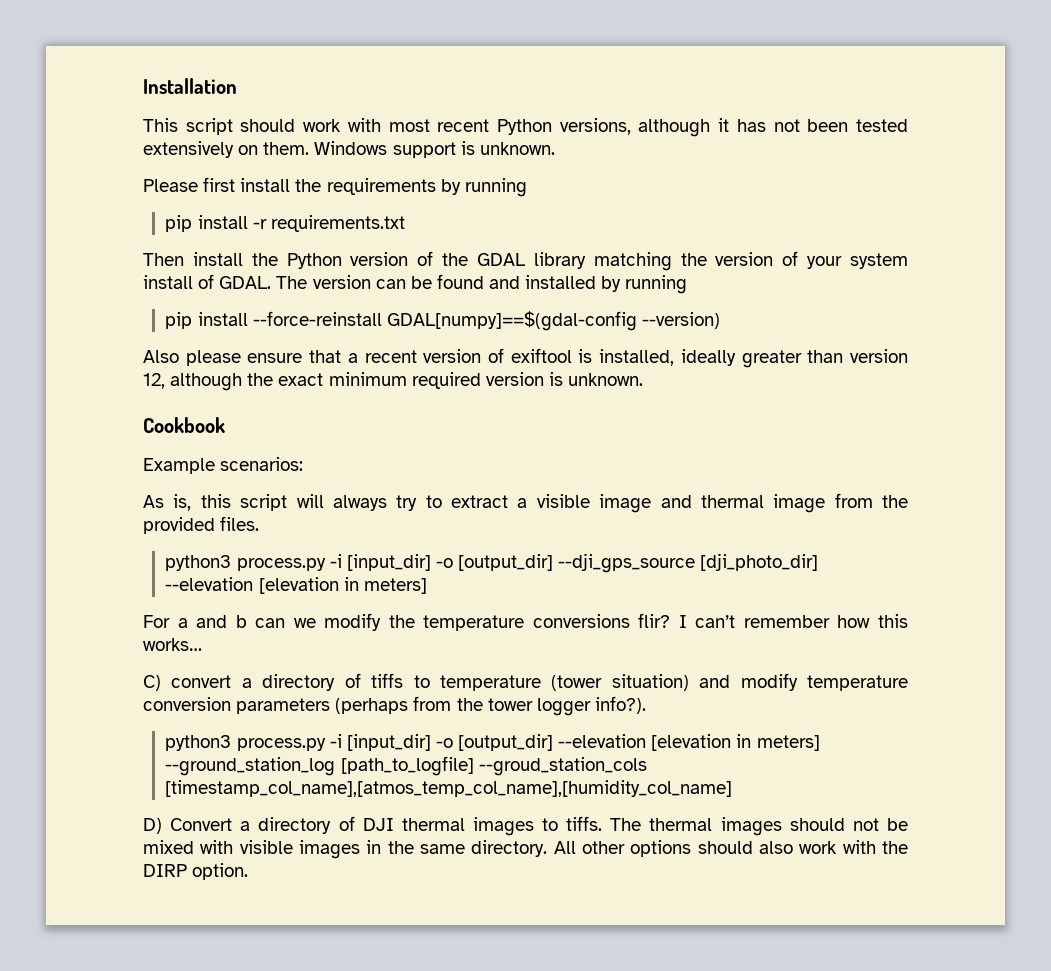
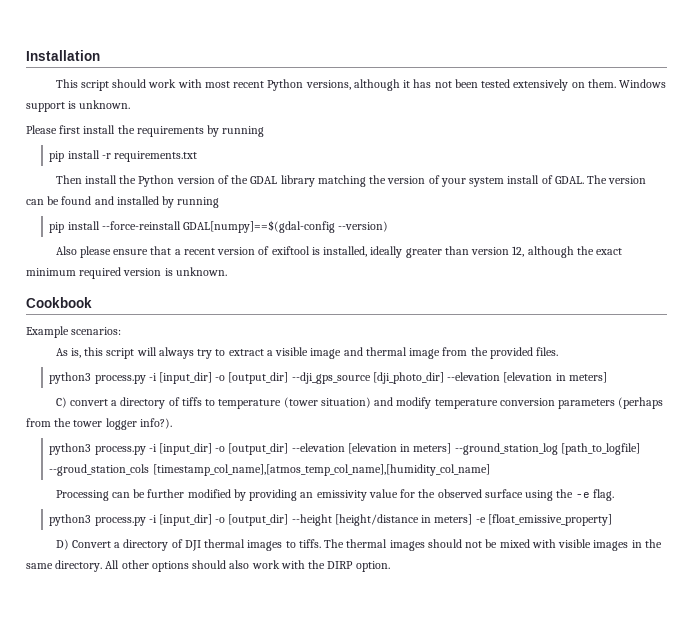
- For a and b can we modify the temperature conversions flir? I can’t remember how this works…
+ Processing can be further modified by providing an emissivity value for the observed surface using the -e flag.
+ python3 process.py -i [input_dir] -o [output_dir] --height [height/distance in meters] -e [float_emissive_property]

